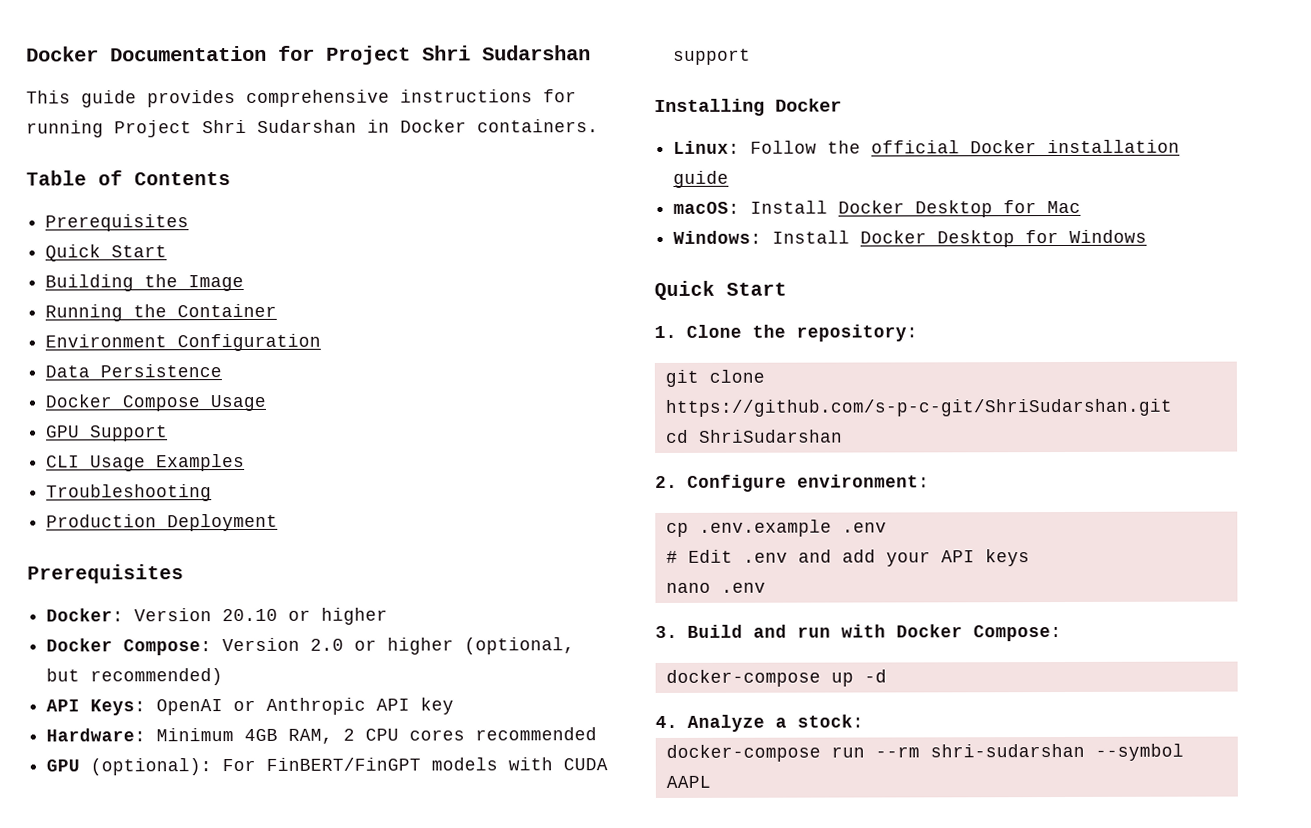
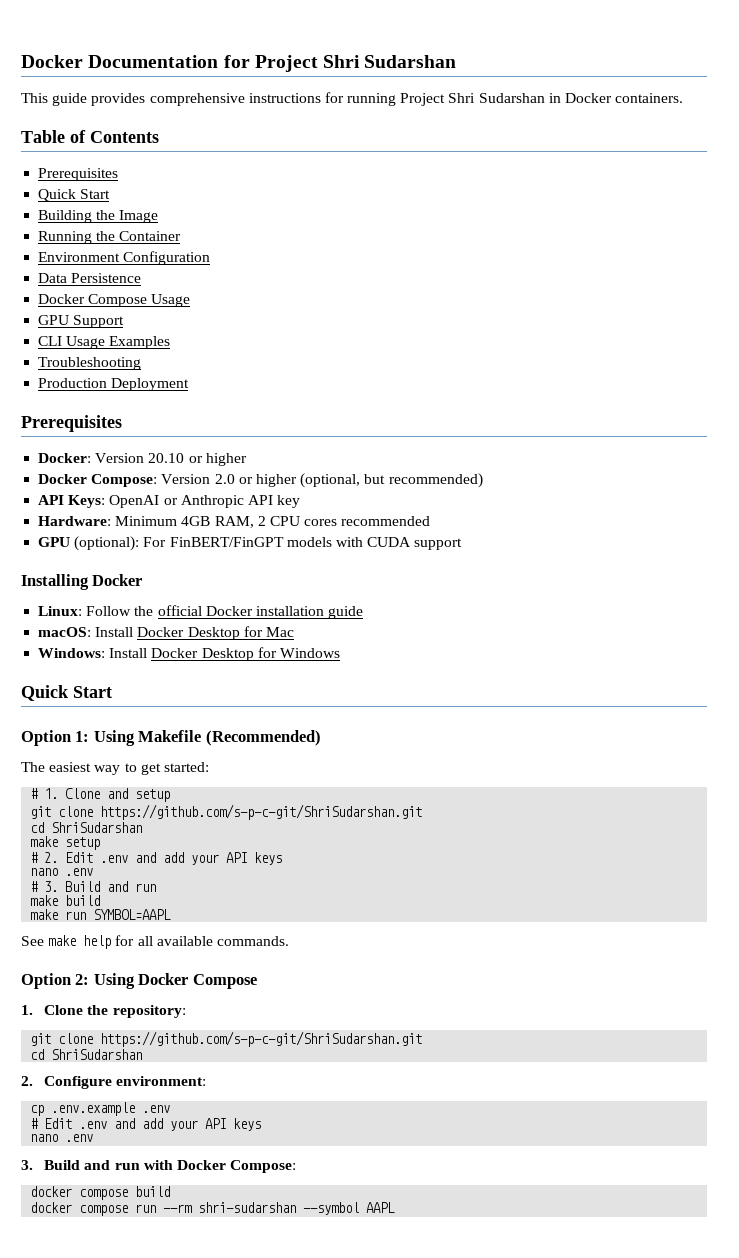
+ Option 1: Using Makefile (Recommended)
+ The easiest way to get started:
+ # 1. Clone and setup
+ git clone https://github.com/s-p-c-git/ShriSudarshan.git
+ cd ShriSudarshan
+ make setup
+ # 2. Edit .env and add your API keys
+ nano .env
+ # 3. Build and run
+ make build
+ make run SYMBOL=AAPL
+ See make help for all available commands.
+ Option 2: Using Docker Compose
- docker-compose up -d
- 4. Analyze a stock:
- docker-compose run --rm shri-sudarshan --symbol AAPL
+ docker compose build
+ docker compose run --rm shri-sudarshan --symbol AAPL

